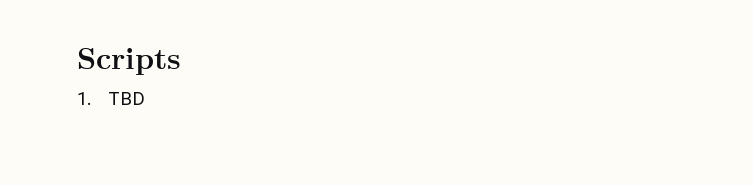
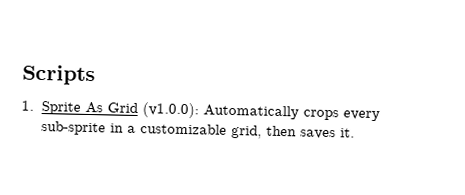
- 1. TBD
+ 1. Sprite As Grid (v1.0.0): Automatically crops every sub-sprite in a customizable grid, then saves it.

